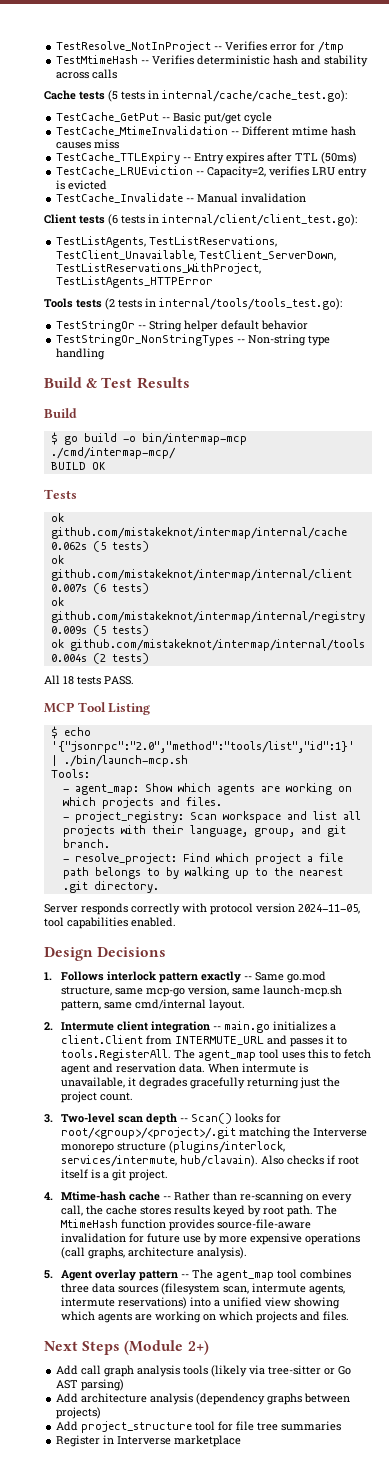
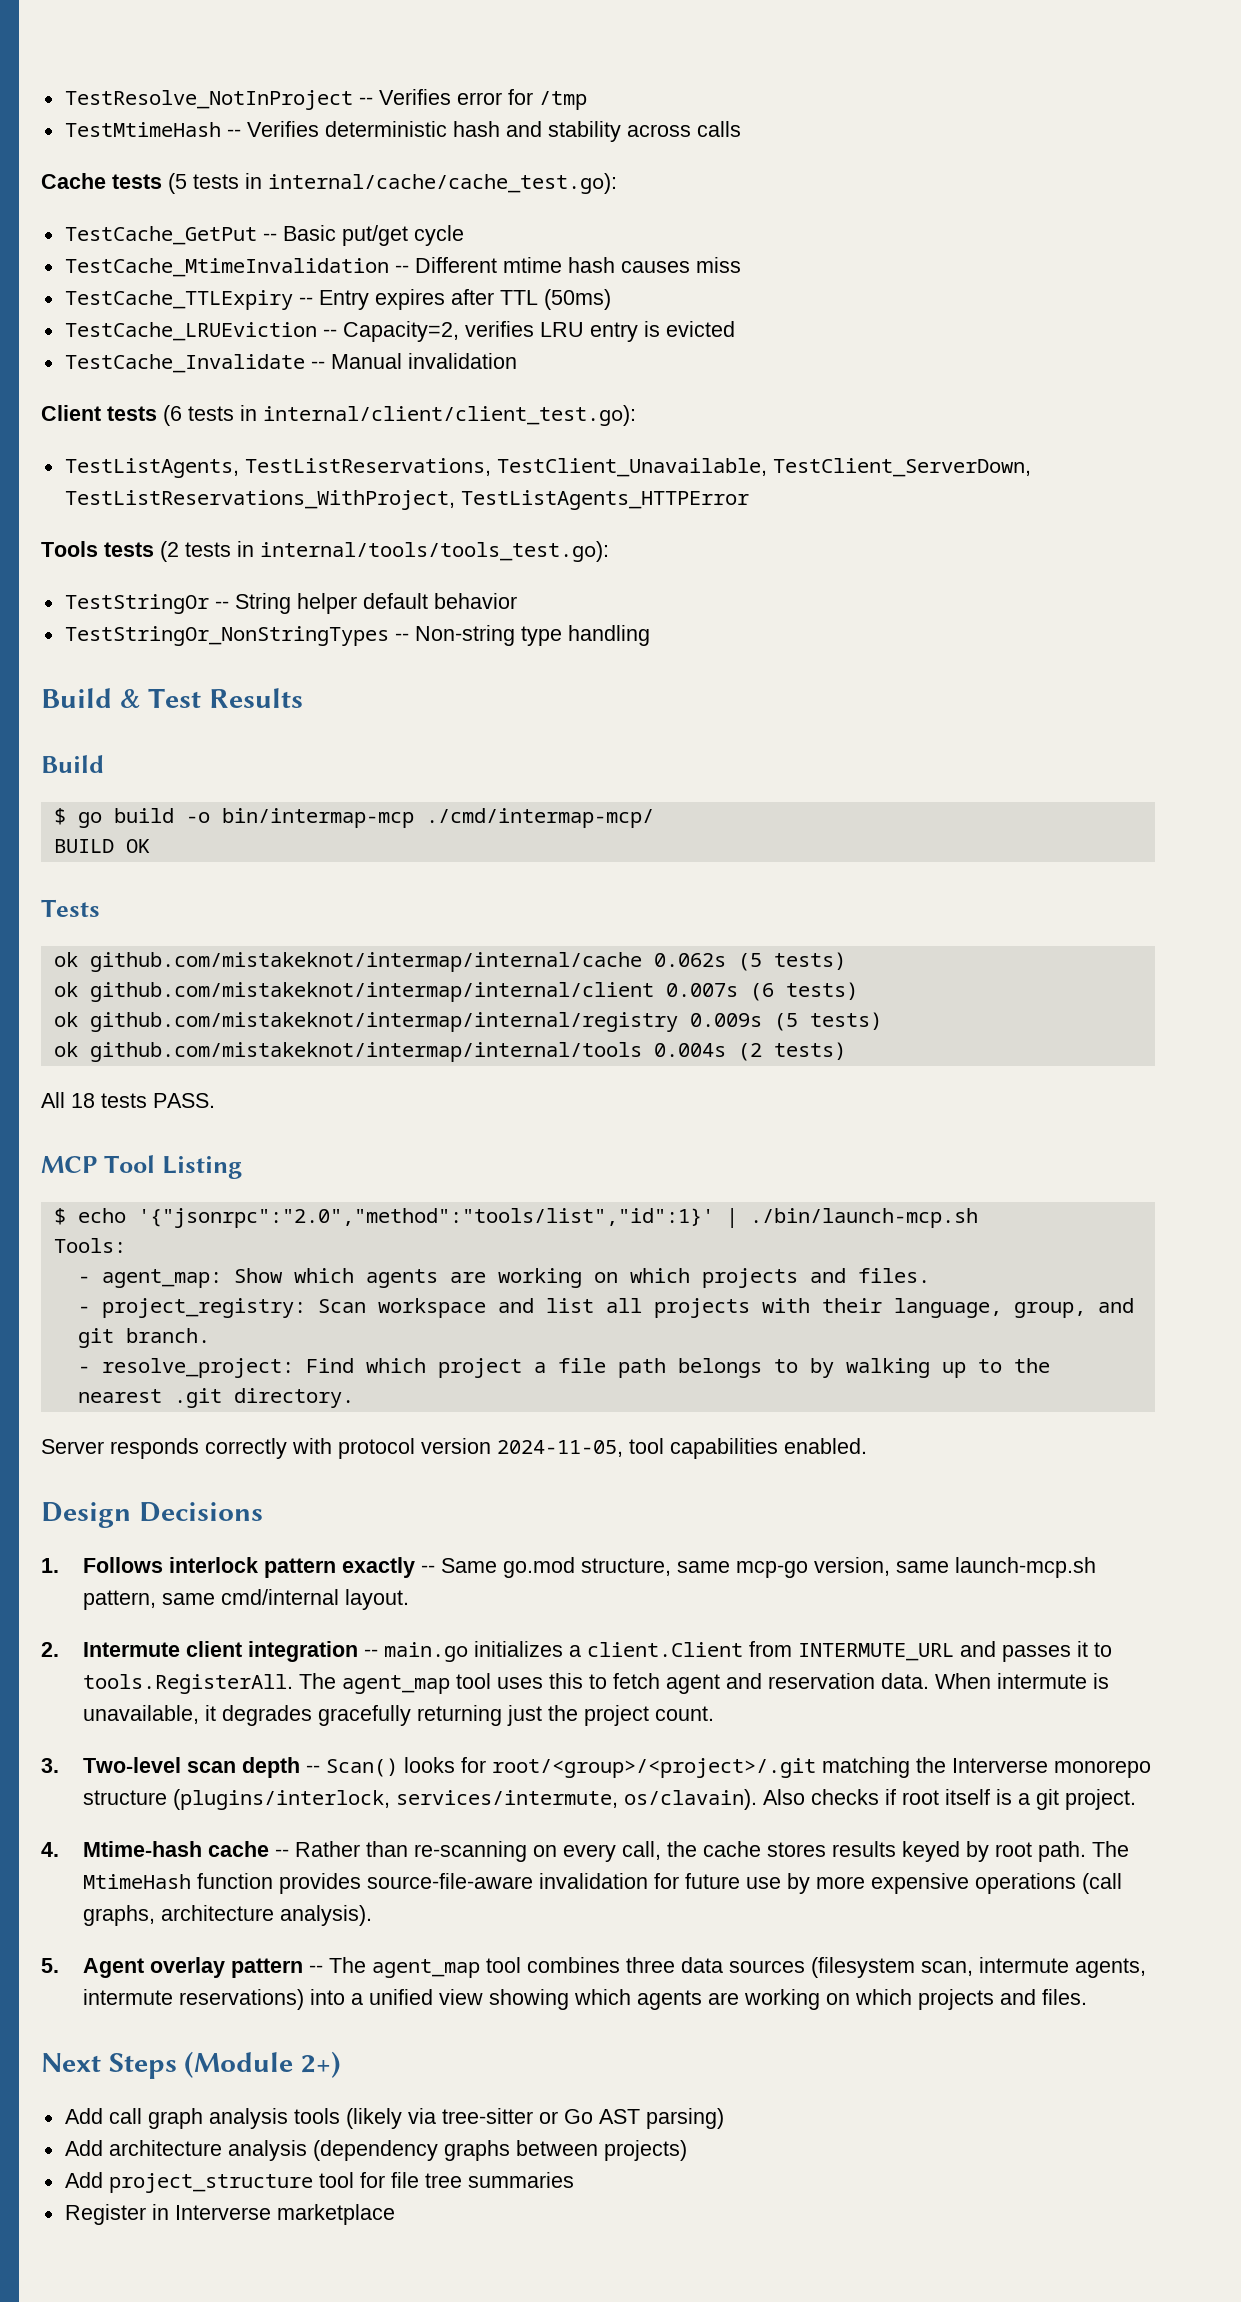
- 3. Two-level scan depth -- Scan() looks for root/<group>/<project>/.git matching the Interverse monorepo structure (plugins/interlock, services/intermute, hub/clavain).
+ 3. Two-level scan depth -- Scan() looks for root/<group>/<project>/.git matching the Interverse monorepo structure (plugins/interlock, services/intermute, os/clavain).

